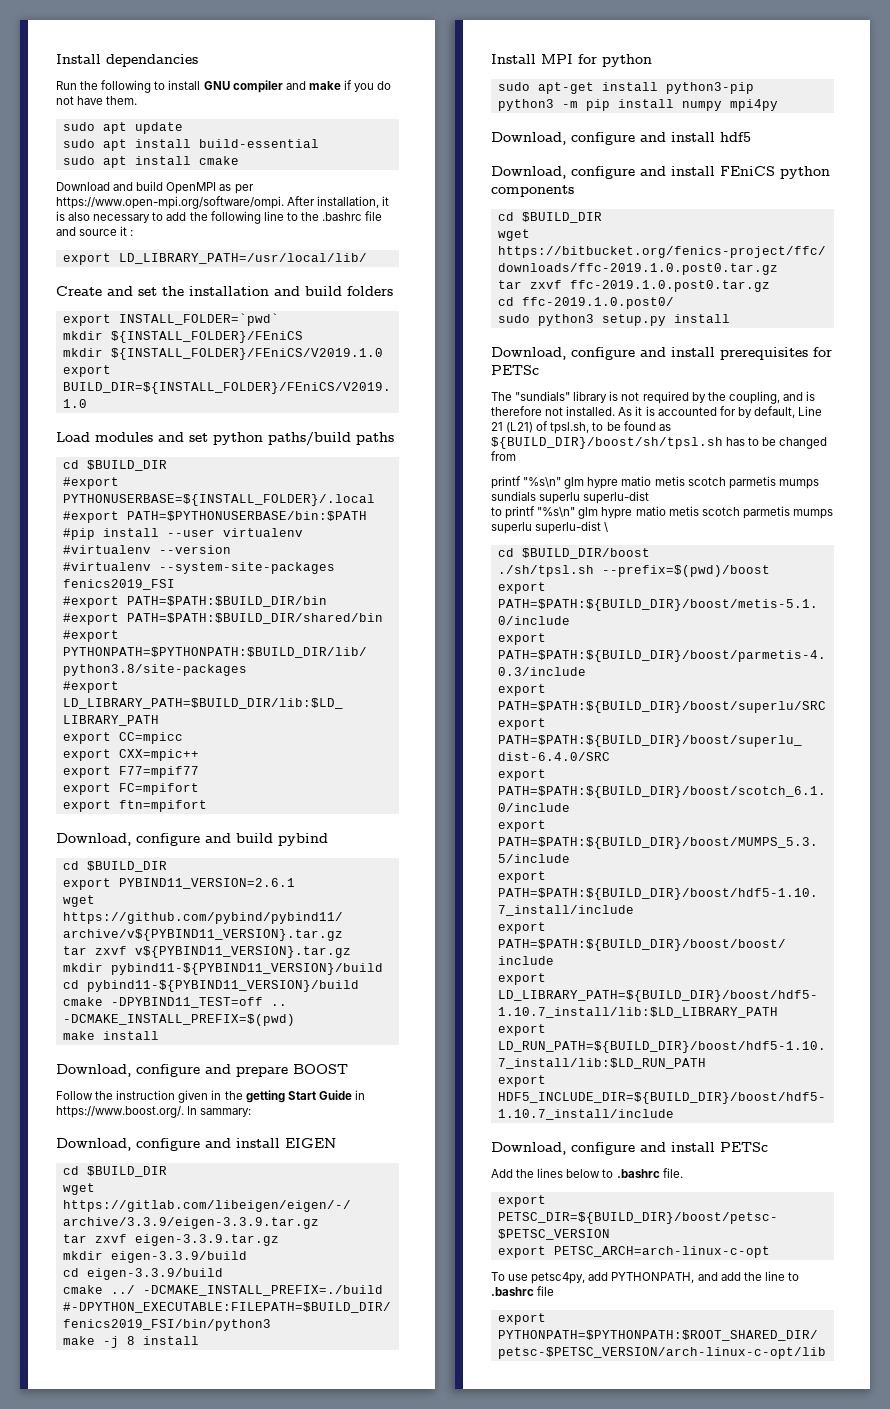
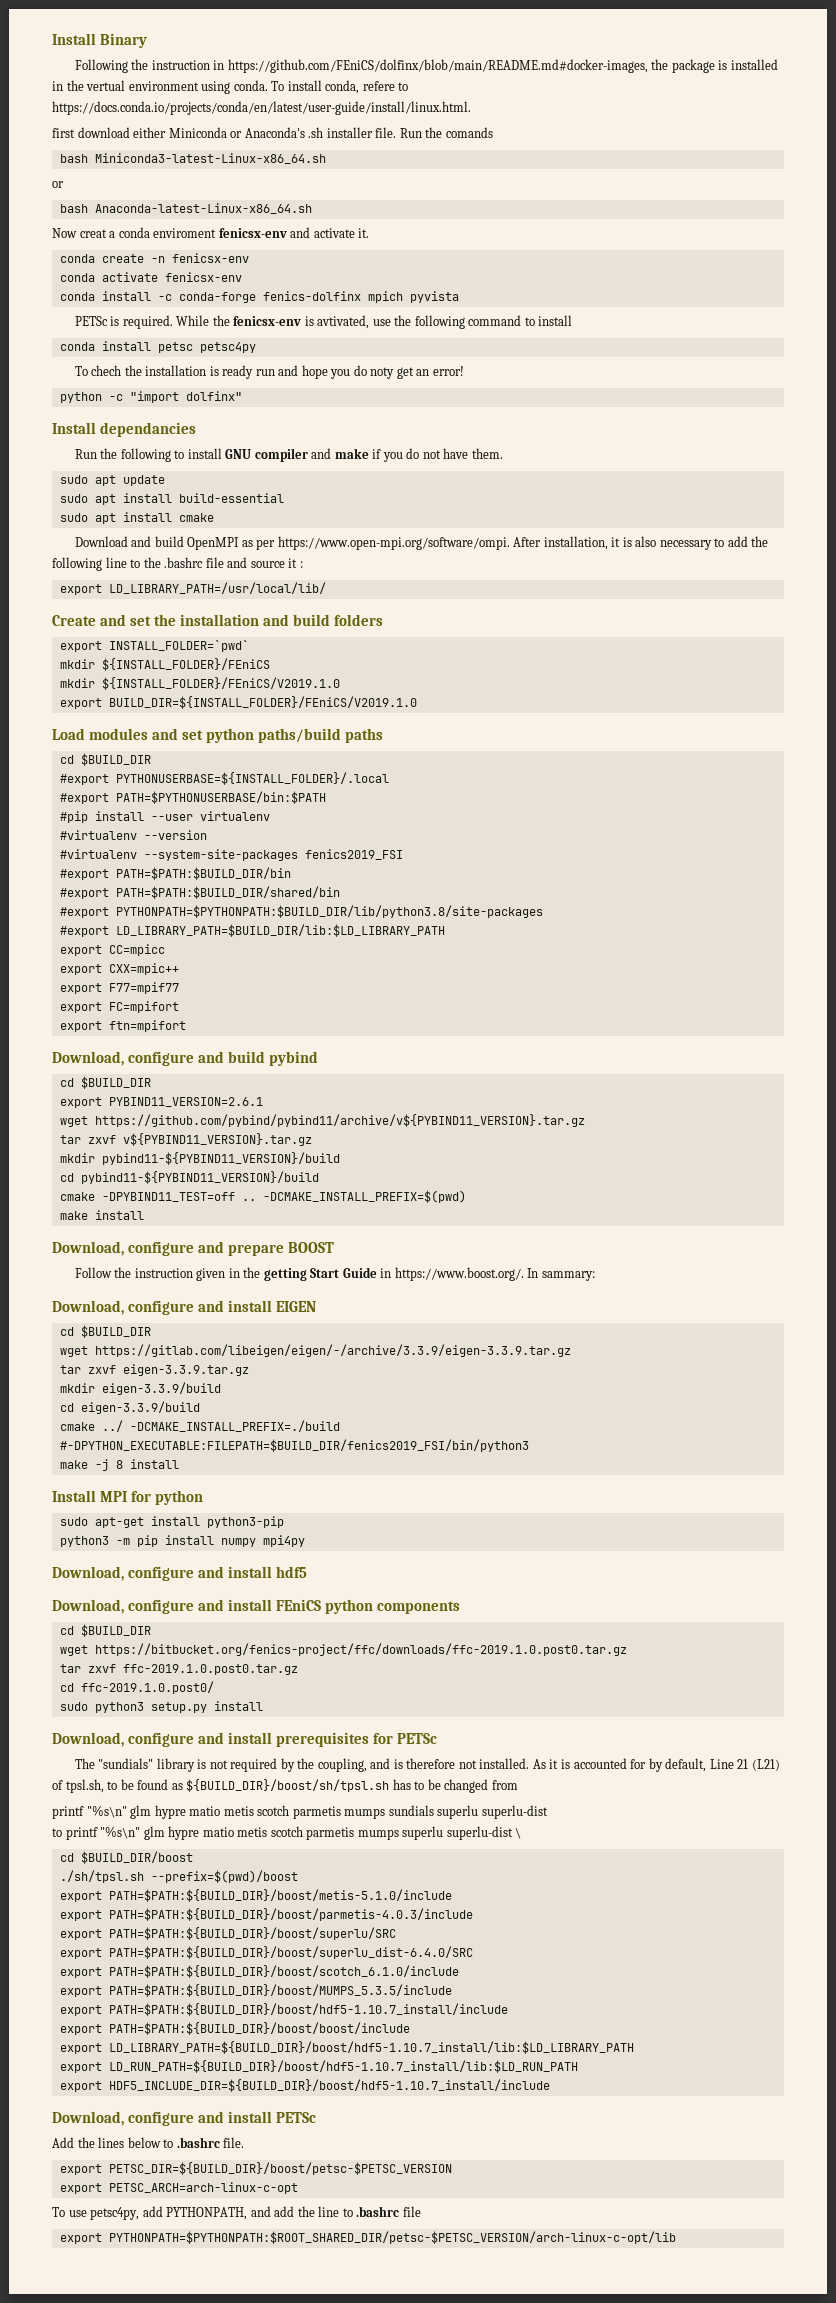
+ Install Binary
+ Following the instruction in https://github.com/FEniCS/dolfinx/blob/main/README.md#docker-images, the package is installed in the vertual environment using conda. To install conda, refere to https://docs.conda.io/projects/conda/en/latest/user-guide/install/linux.html.
+ first download either Miniconda or Anaconda's .sh installer file. Run the comands
+ bash Miniconda3-latest-Linux-x86_64.sh
+ or
+ bash Anaconda-latest-Linux-x86_64.sh
+ Now creat a conda enviroment fenicsx-env and activate it.
+ conda create -n fenicsx-env
+ conda activate fenicsx-env
+ conda install -c conda-forge fenics-dolfinx mpich pyvista
+ PETSc is required. While the fenicsx-env is avtivated, use the following command to install
+ conda install petsc petsc4py
+ To chech the installation is ready run and hope you do noty get an error!
+ python -c "import dolfinx"

